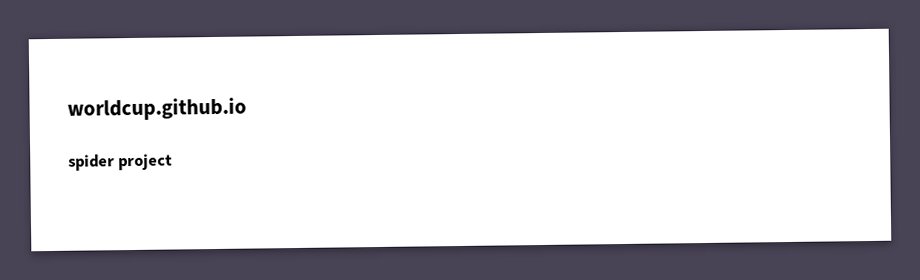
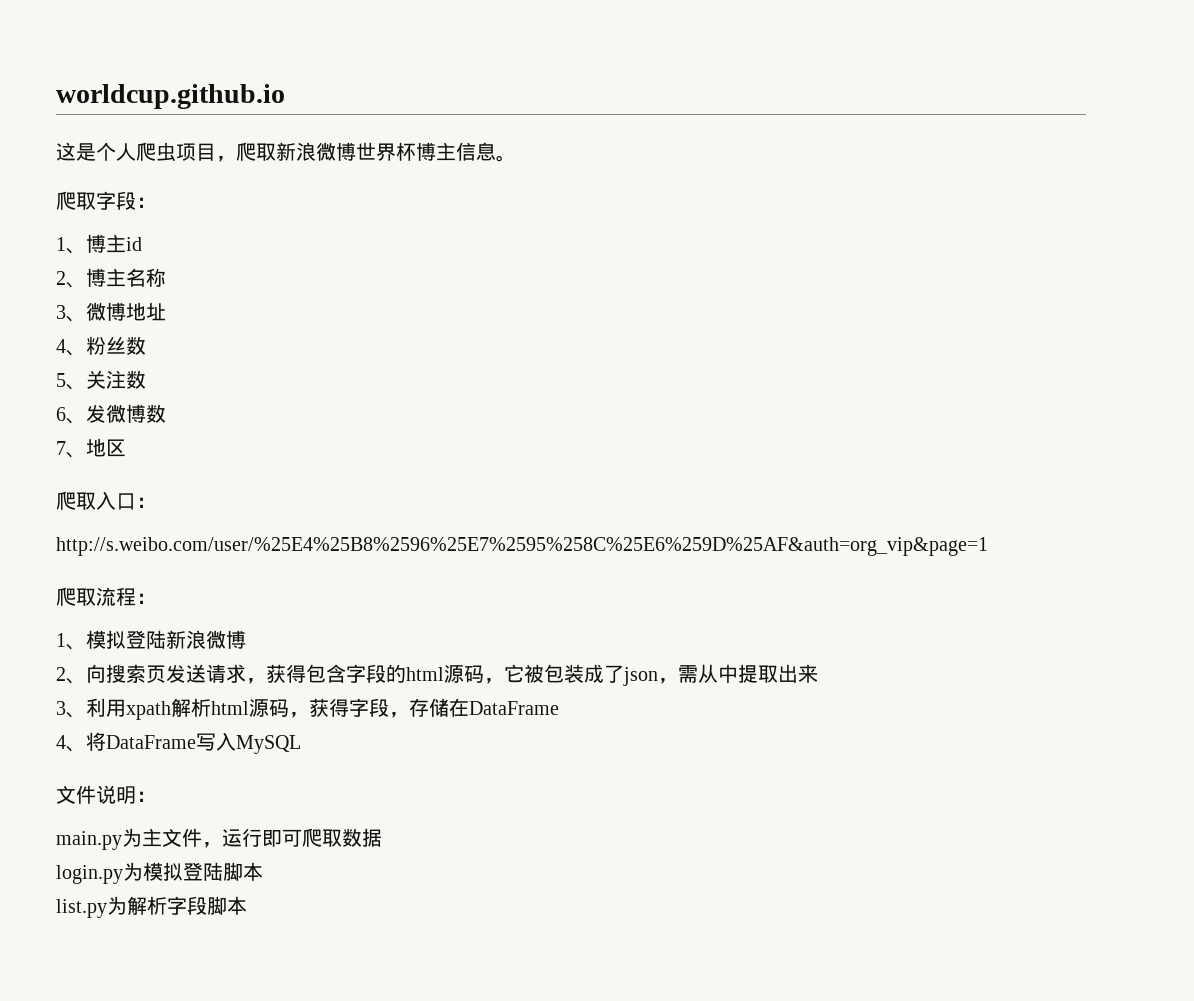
- spider project
+ 这是个人爬虫项目，爬取新浪微博世界杯博主信息。
+ 爬取字段：
+ 1、博主id
+ 2、博主名称
+ 3、微博地址
+ 4、粉丝数
+ 5、关注数
+ 6、发微博数
+ 7、地区
+ 爬取入口：
+ http://s.weibo.com/user/%25E4%25B8%2596%25E7%2595%258C%25E6%259D%25AF&auth=org_vip&page=1
+ 爬取流程：
+ 1、模拟登陆新浪微博
+ 2、向搜索页发送请求，获得包含字段的html源码，它被包装成了json，需从中提取出来
+ 3、利用xpath解析html源码，获得字段，存储在DataFrame
+ 4、将DataFrame写入MySQL
+ 文件说明：
+ main.py为主文件，运行即可爬取数据
+ login.py为模拟登陆脚本
+ list.py为解析字段脚本

